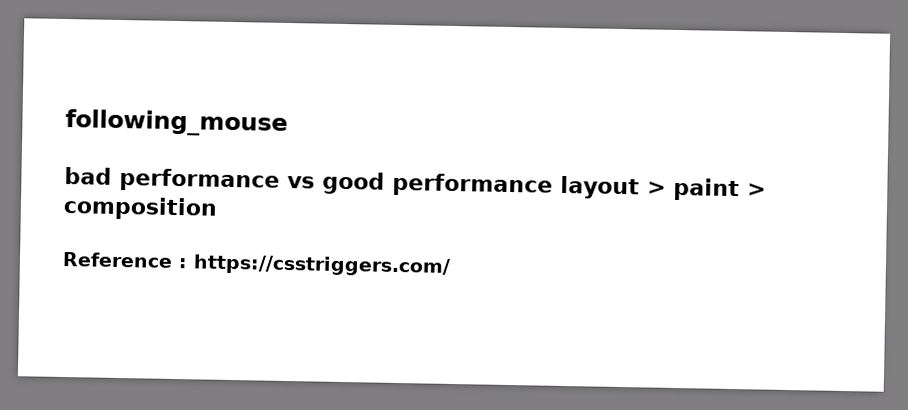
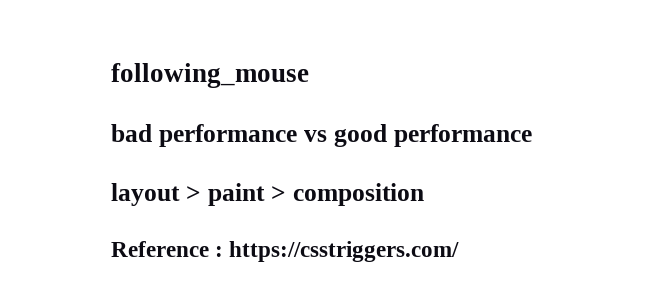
- bad performance vs good performance layout > paint > composition
+ bad performance vs good performance
+ layout > paint > composition

